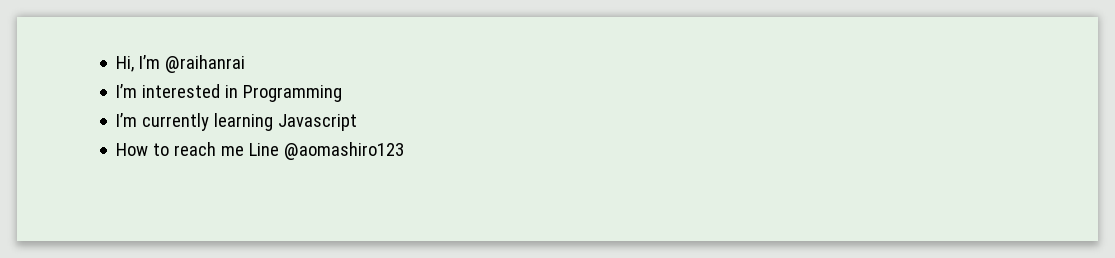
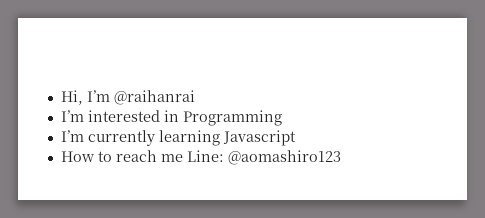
- How to reach me Line @aomashiro123
+ How to reach me Line: @aomashiro123

